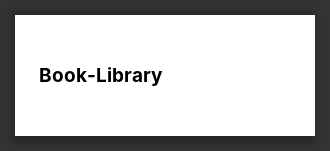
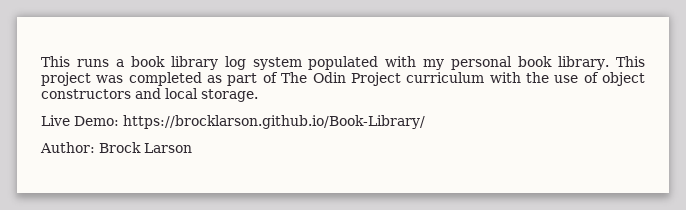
- Book-Library
+ This runs a book library log system populated with my personal book library. This project was completed as part of The Odin Project curriculum with the use of object constructors and local storage.
+ Live Demo: https://brocklarson.github.io/Book-Library/
+ Author: Brock Larson

